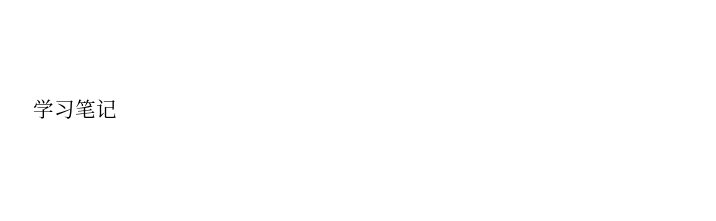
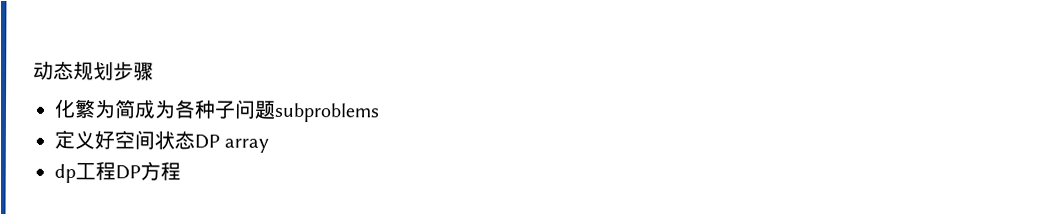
- 学习笔记
+ 动态规划步骤
+ 化繁为简成为各种子问题subproblems
+ 定义好空间状态DP array
+ dp工程DP方程

